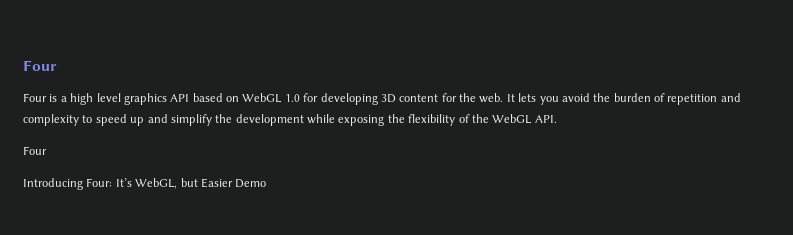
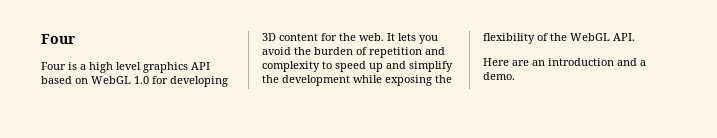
  It lets you avoid the burden of repetition and complexity to speed up and simplify the development while exposing the flexibility of the WebGL API.
- Four
- Introducing Four: It’s WebGL, but Easier Demo
+ Here are an introduction and a demo.

